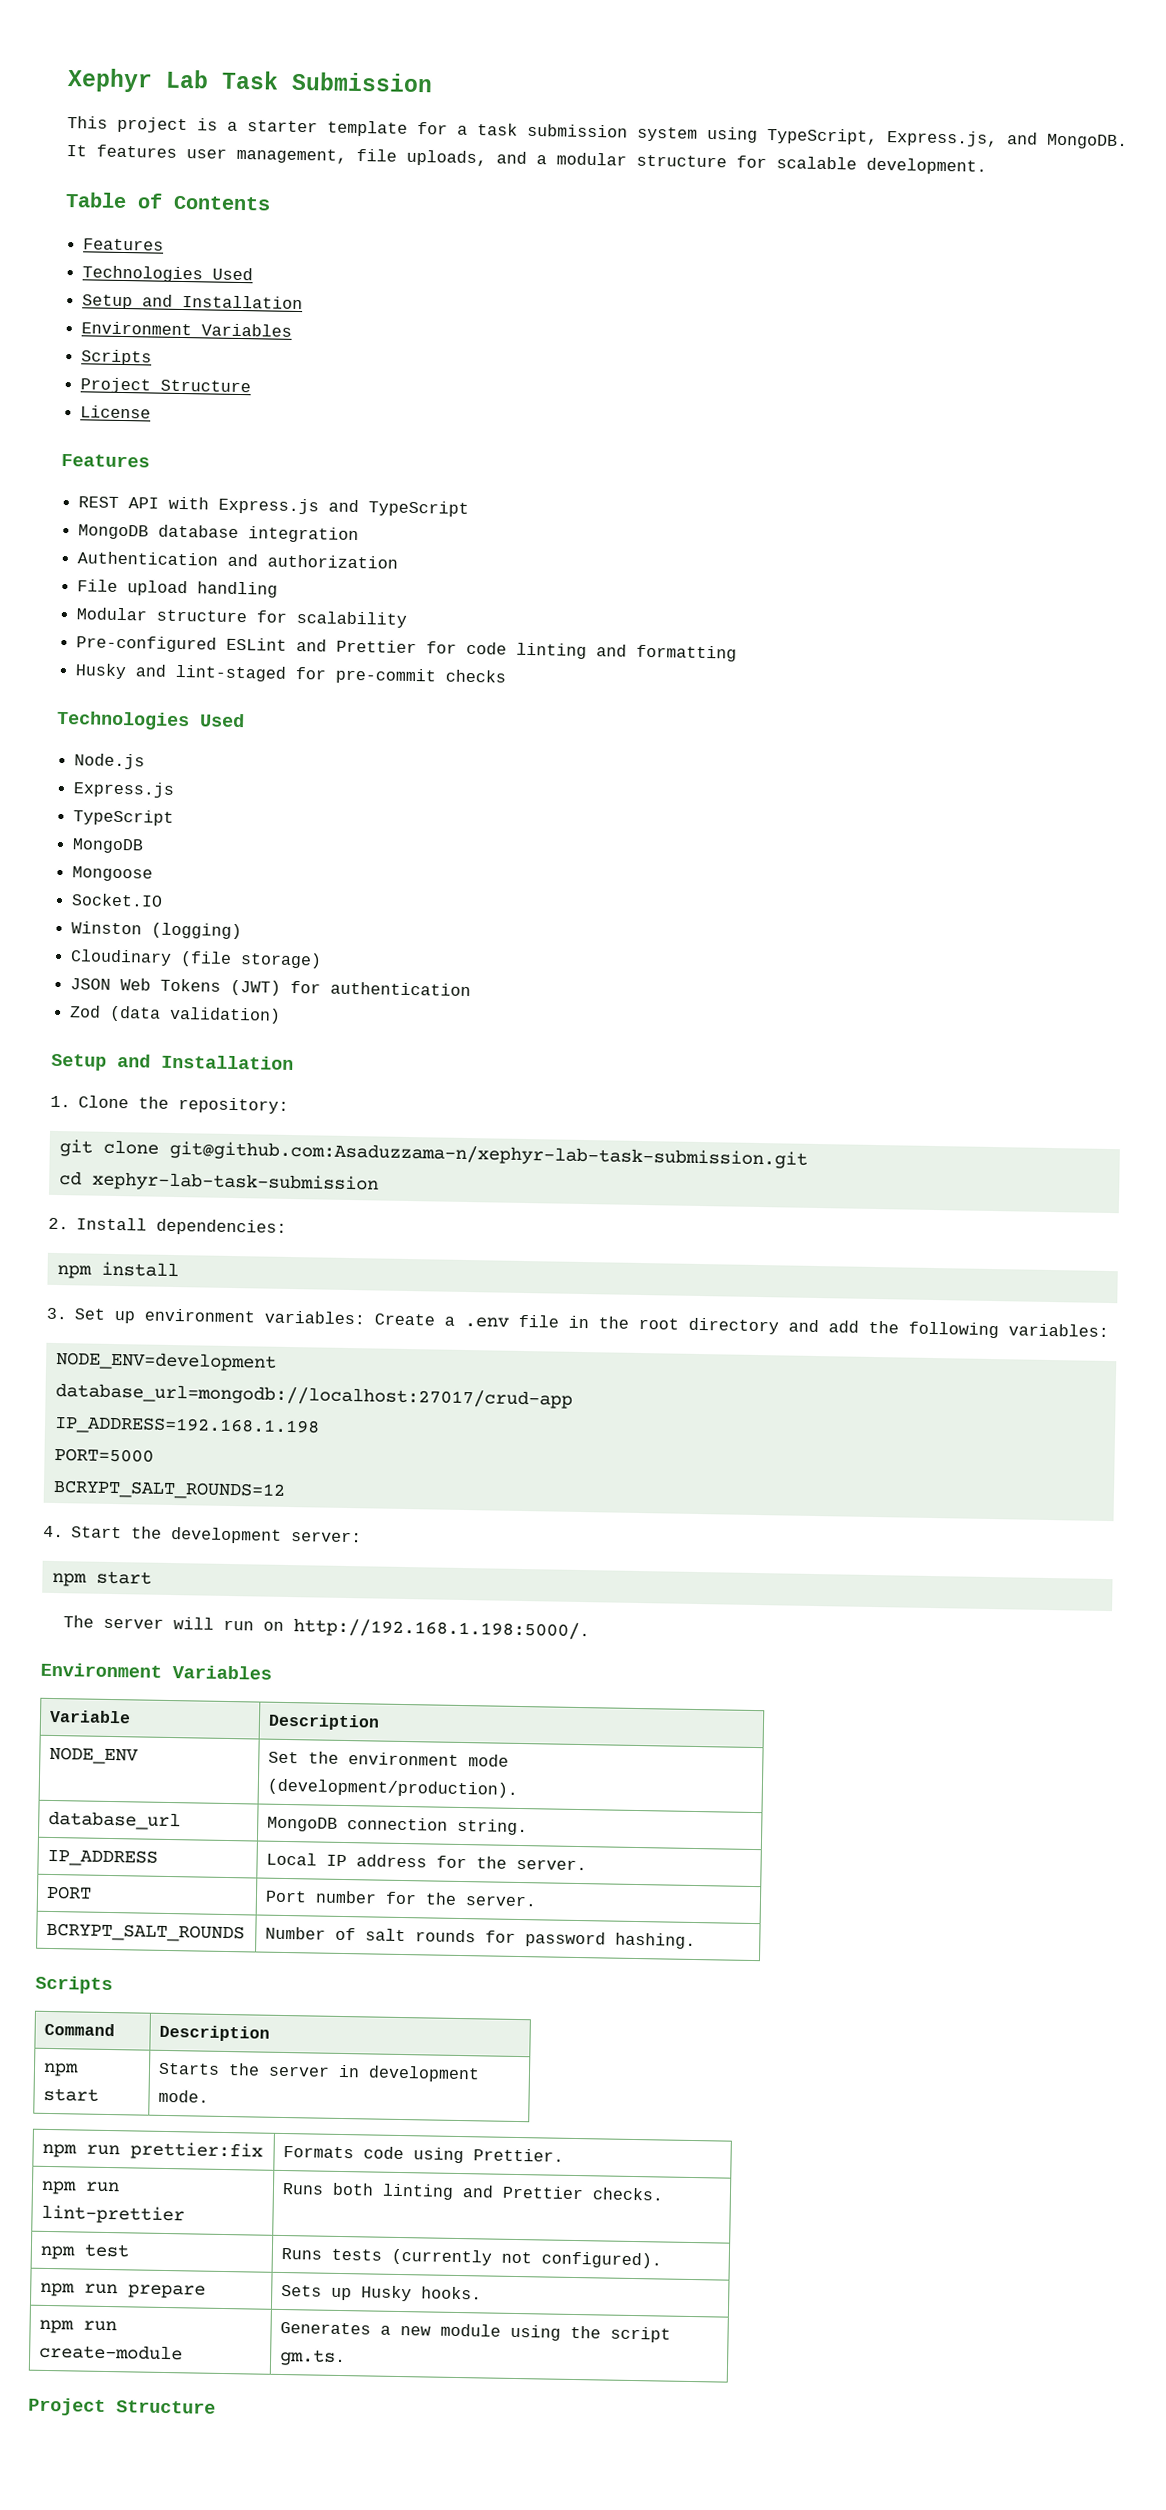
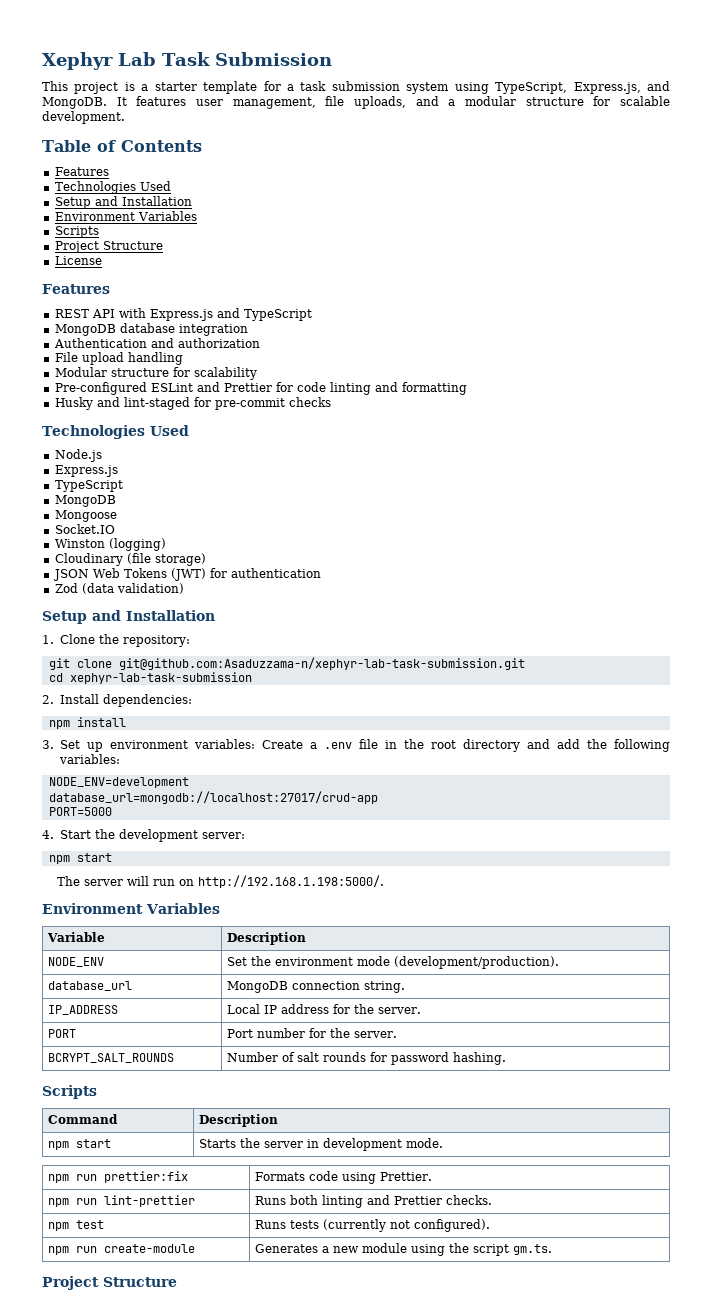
- IP_ADDRESS=192.168.1.198
- BCRYPT_SALT_ROUNDS=12
- npm run prepare | Sets up Husky hooks.

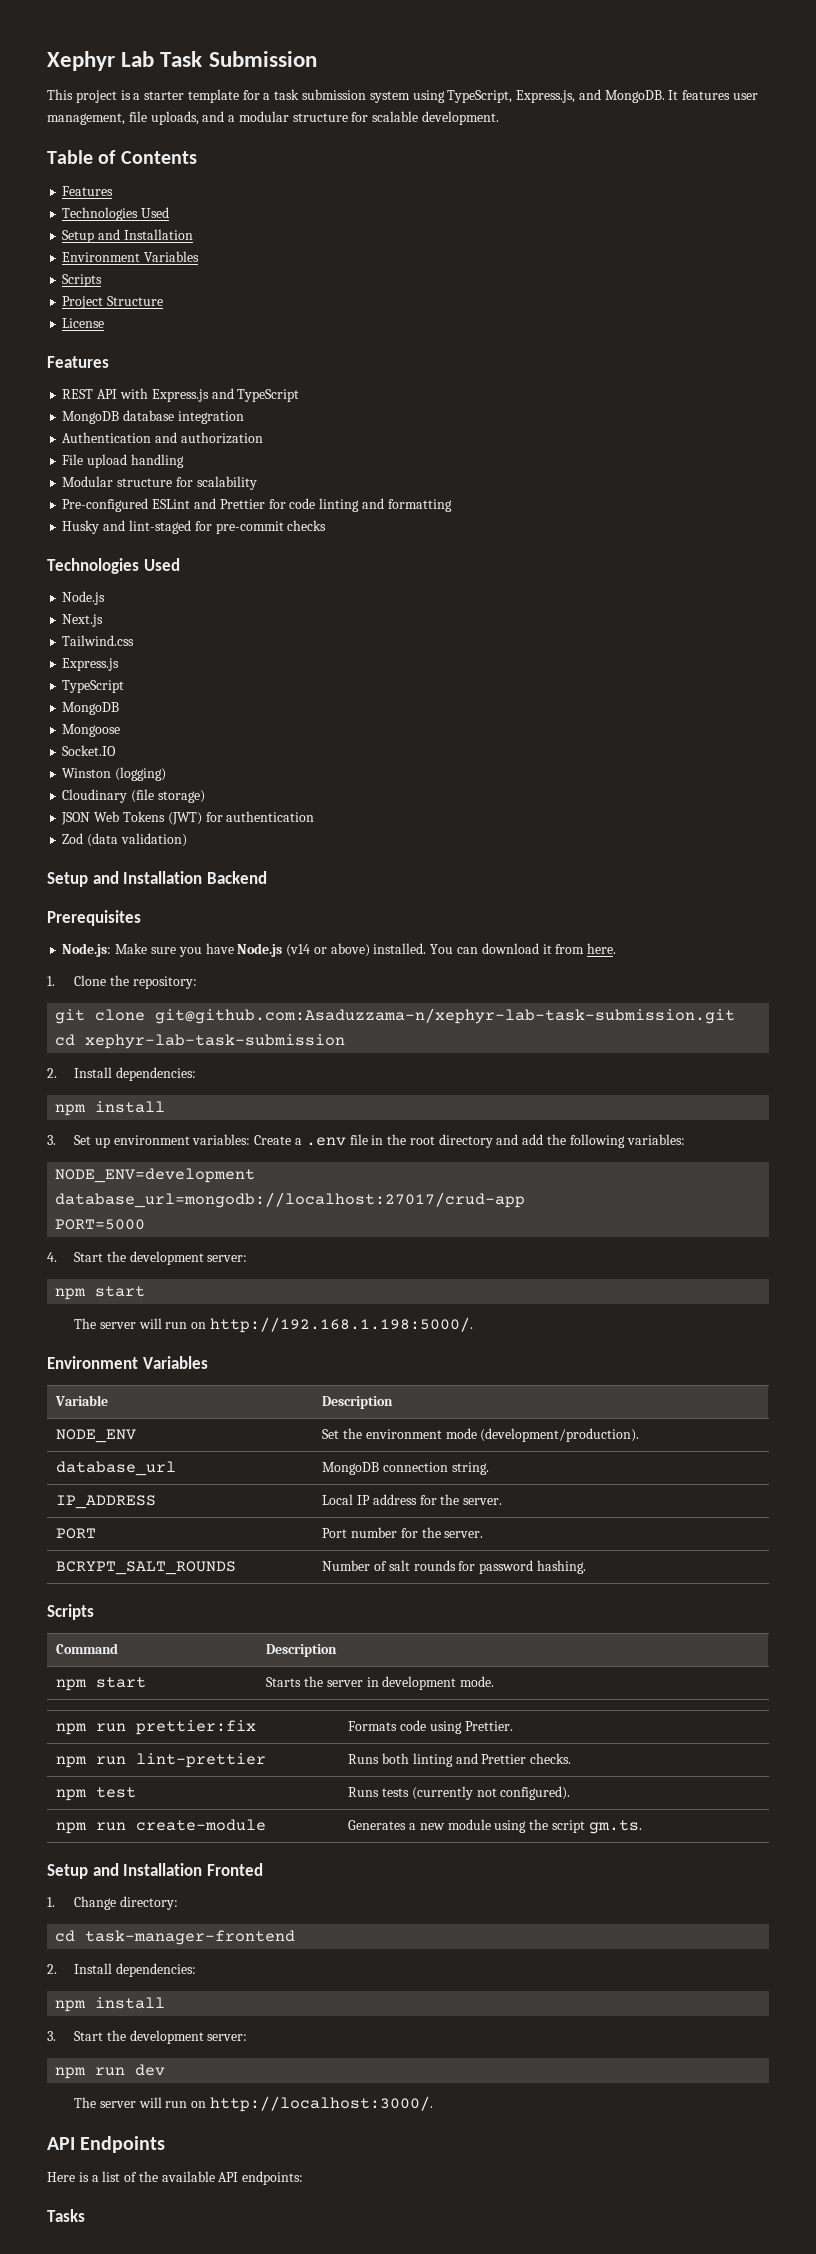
+ Next.js
+ Tailwind.css
  Zod (data validation)
- Setup and Installation
+ Setup and Installation Backend
+ Prerequisites
+ Node.js: Make sure you have Node.js (v14 or above) installed. You can download it from here.
  npm run create-module | Generates a new module using the script gm.ts.
- Project Structure
+ Setup and Installation Fronted
+ 1. Change directory:
+ cd task-manager-frontend
+ 2. Install dependencies:
+ npm install
+ 3. Start the development server:
+ npm run dev
+ The server will run on http://localhost:3000/.
+ API Endpoints
+ Here is a list of the available API endpoints:
+ Tasks

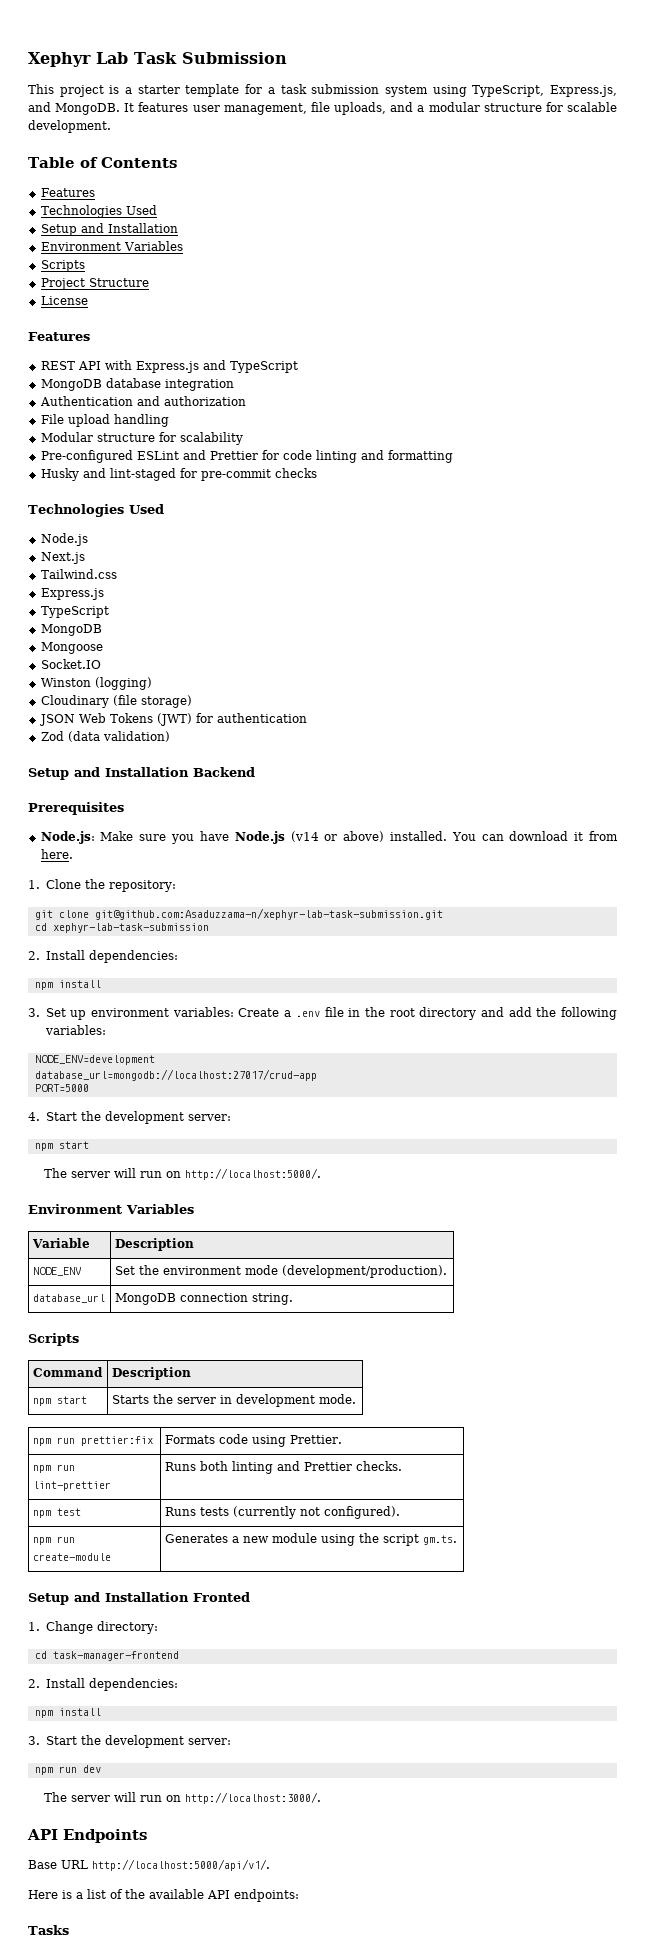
- The server will run on http://192.168.1.198:5000/.
+ The server will run on http://localhost:5000/.
- IP_ADDRESS | Local IP address for the server.
- PORT | Port number for the server.
- BCRYPT_SALT_ROUNDS | Number of salt rounds for password hashing.
+ Base URL http://localhost:5000/api/v1/.

